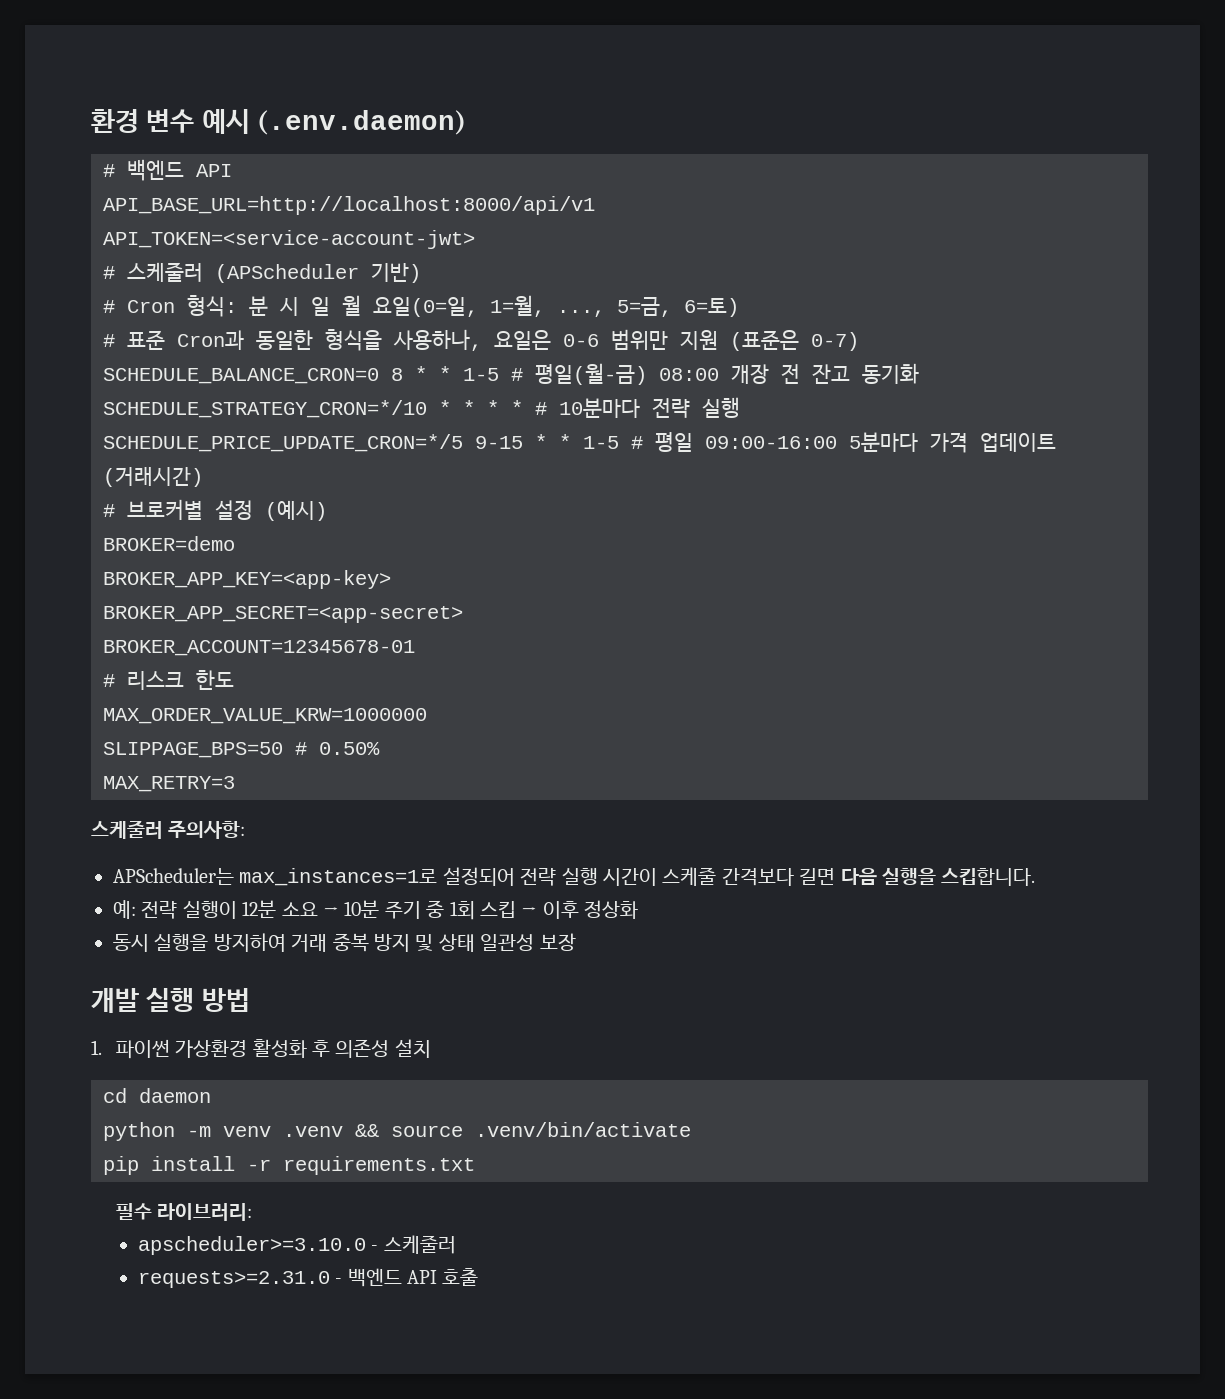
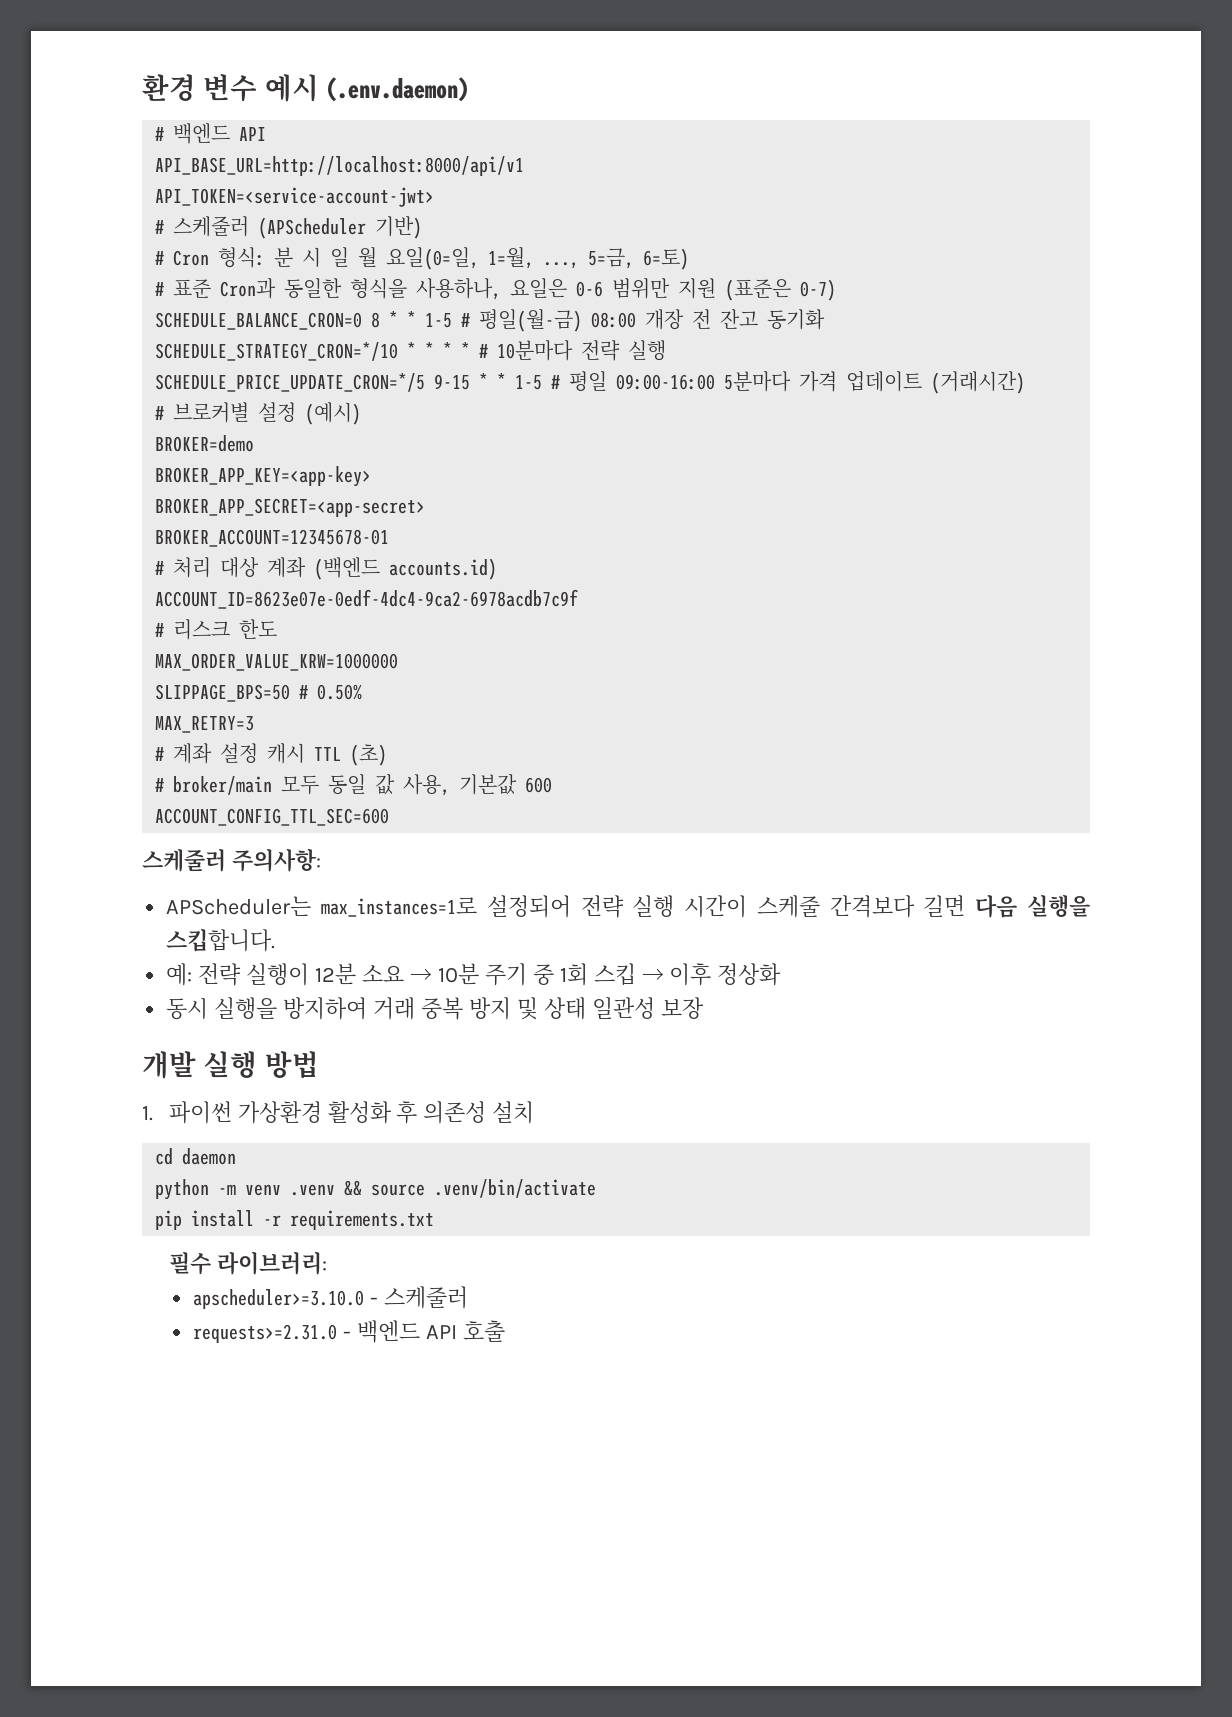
+ # 처리 대상 계좌 (백엔드 accounts.id)
+ ACCOUNT_ID=8623e07e-0edf-4dc4-9ca2-6978acdb7c9f
+ # 계좌 설정 캐시 TTL (초)
+ # broker/main 모두 동일 값 사용, 기본값 600
+ ACCOUNT_CONFIG_TTL_SEC=600

